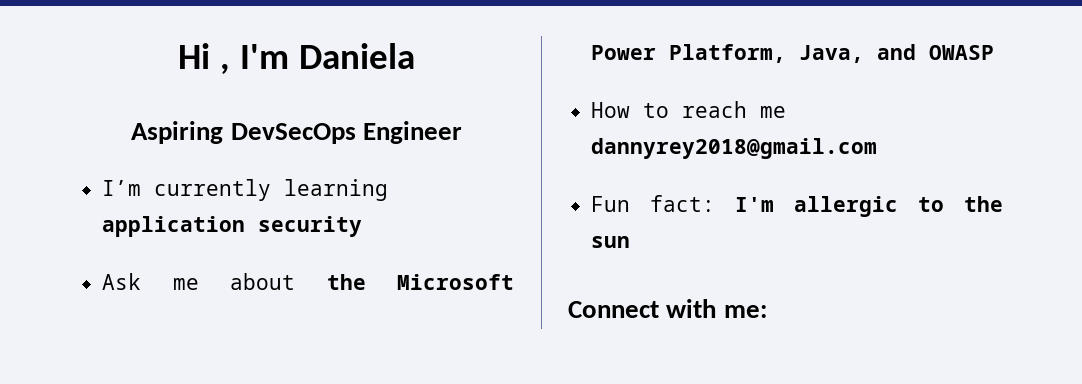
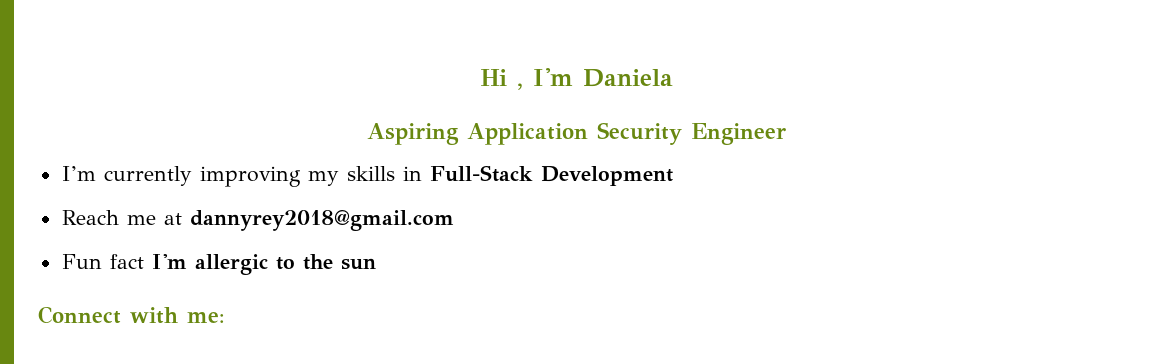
- Aspiring DevSecOps Engineer
+ Aspiring Application Security Engineer
- I’m currently learning application security
- Ask me about the Microsoft Power Platform, Java, and OWASP
- How to reach me dannyrey2018@gmail.com
+ I’m currently improving my skills in Full-Stack Development
+ Reach me at dannyrey2018@gmail.com
- Fun fact: I'm allergic to the sun
+ Fun fact I'm allergic to the sun

